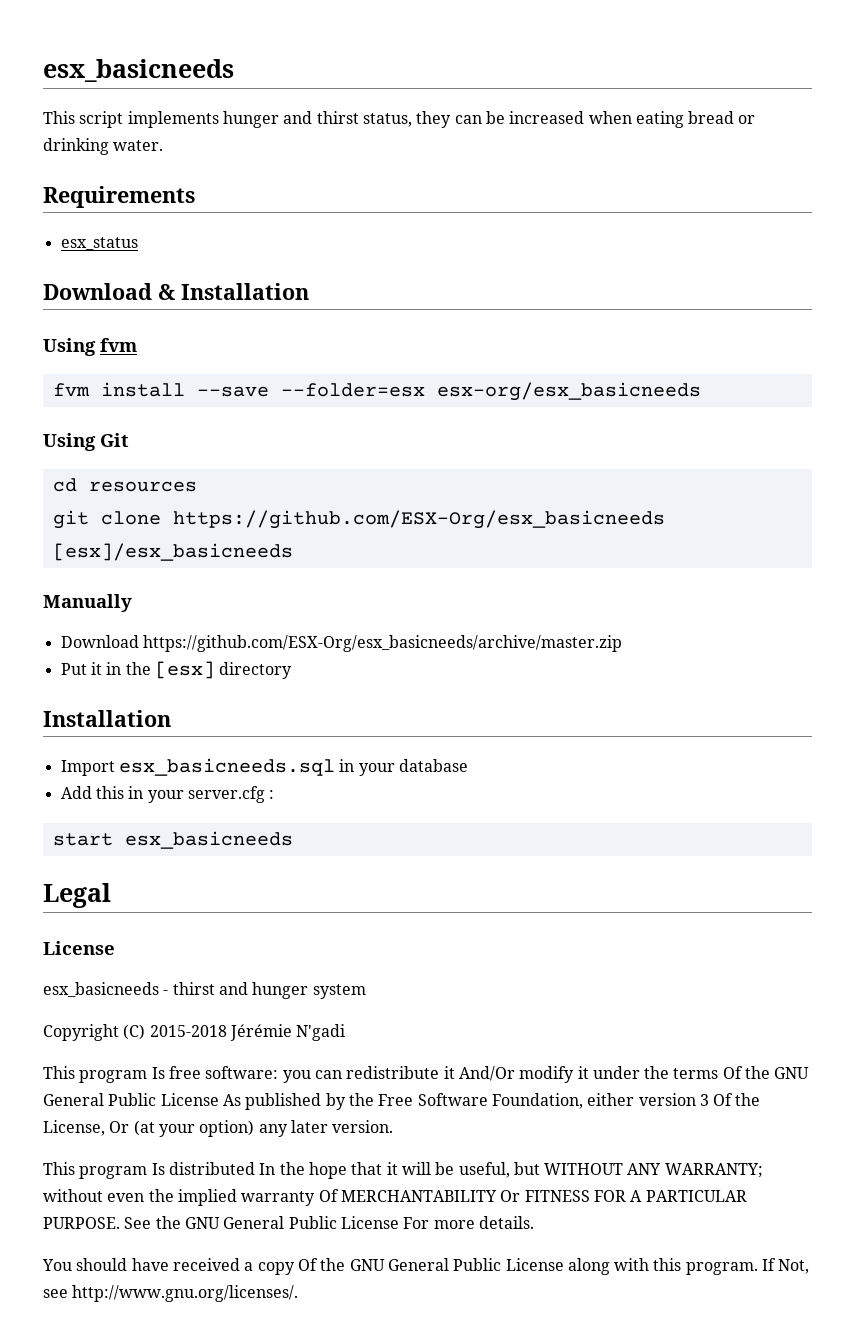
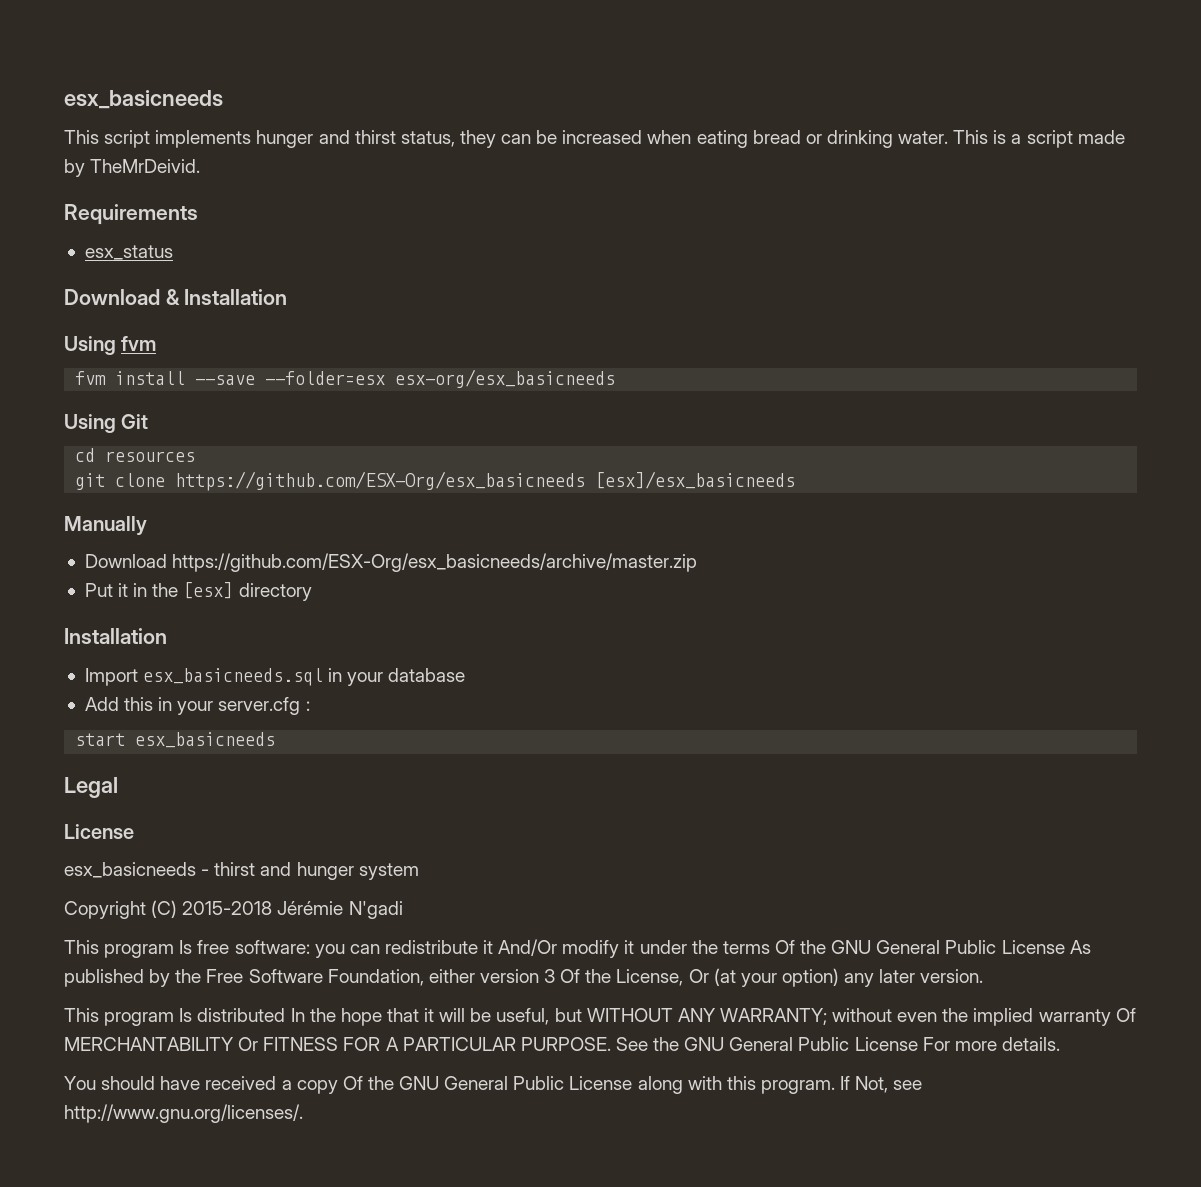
+ This is a script made by TheMrDeivid.

